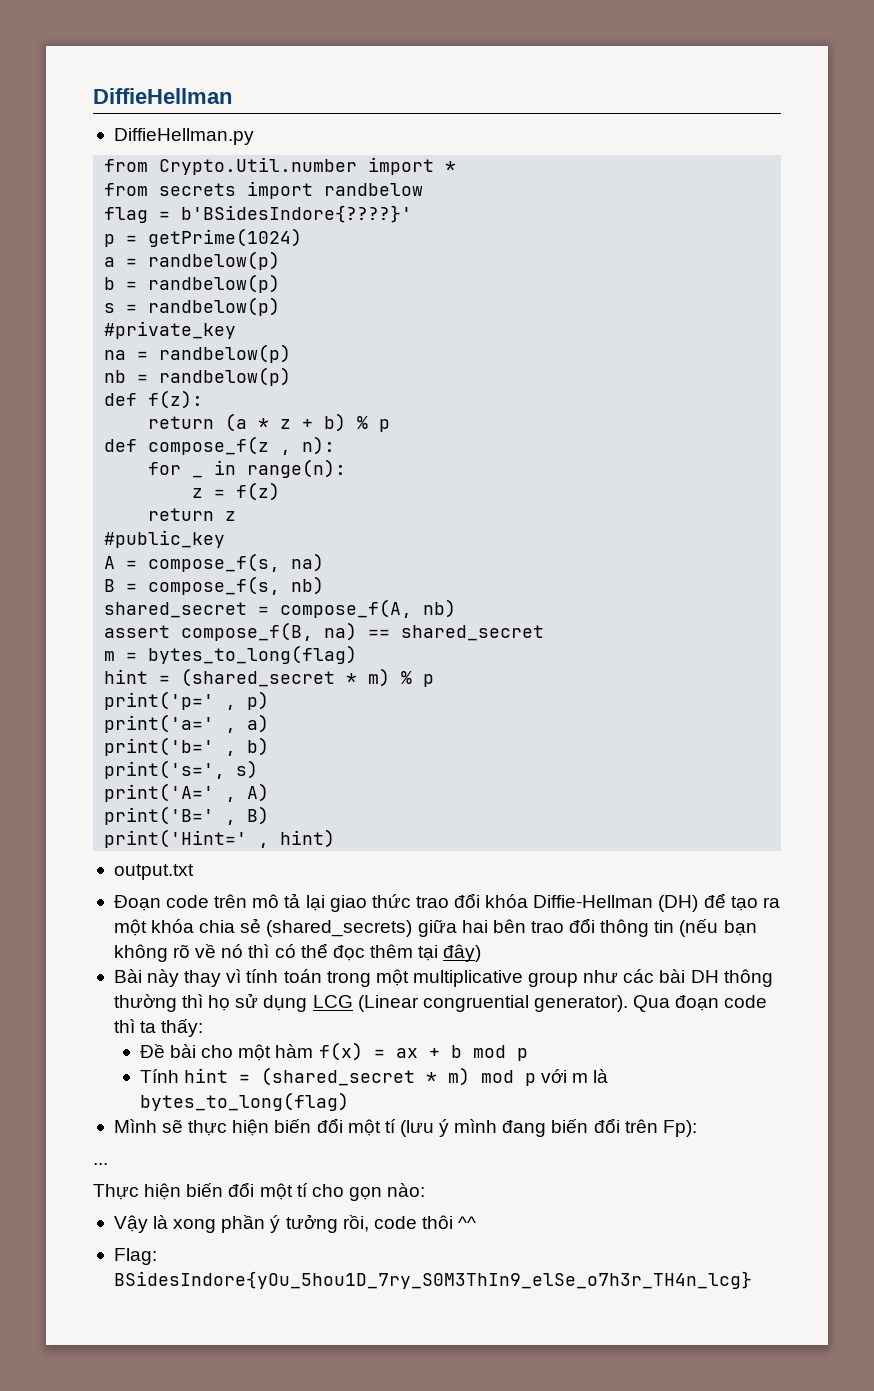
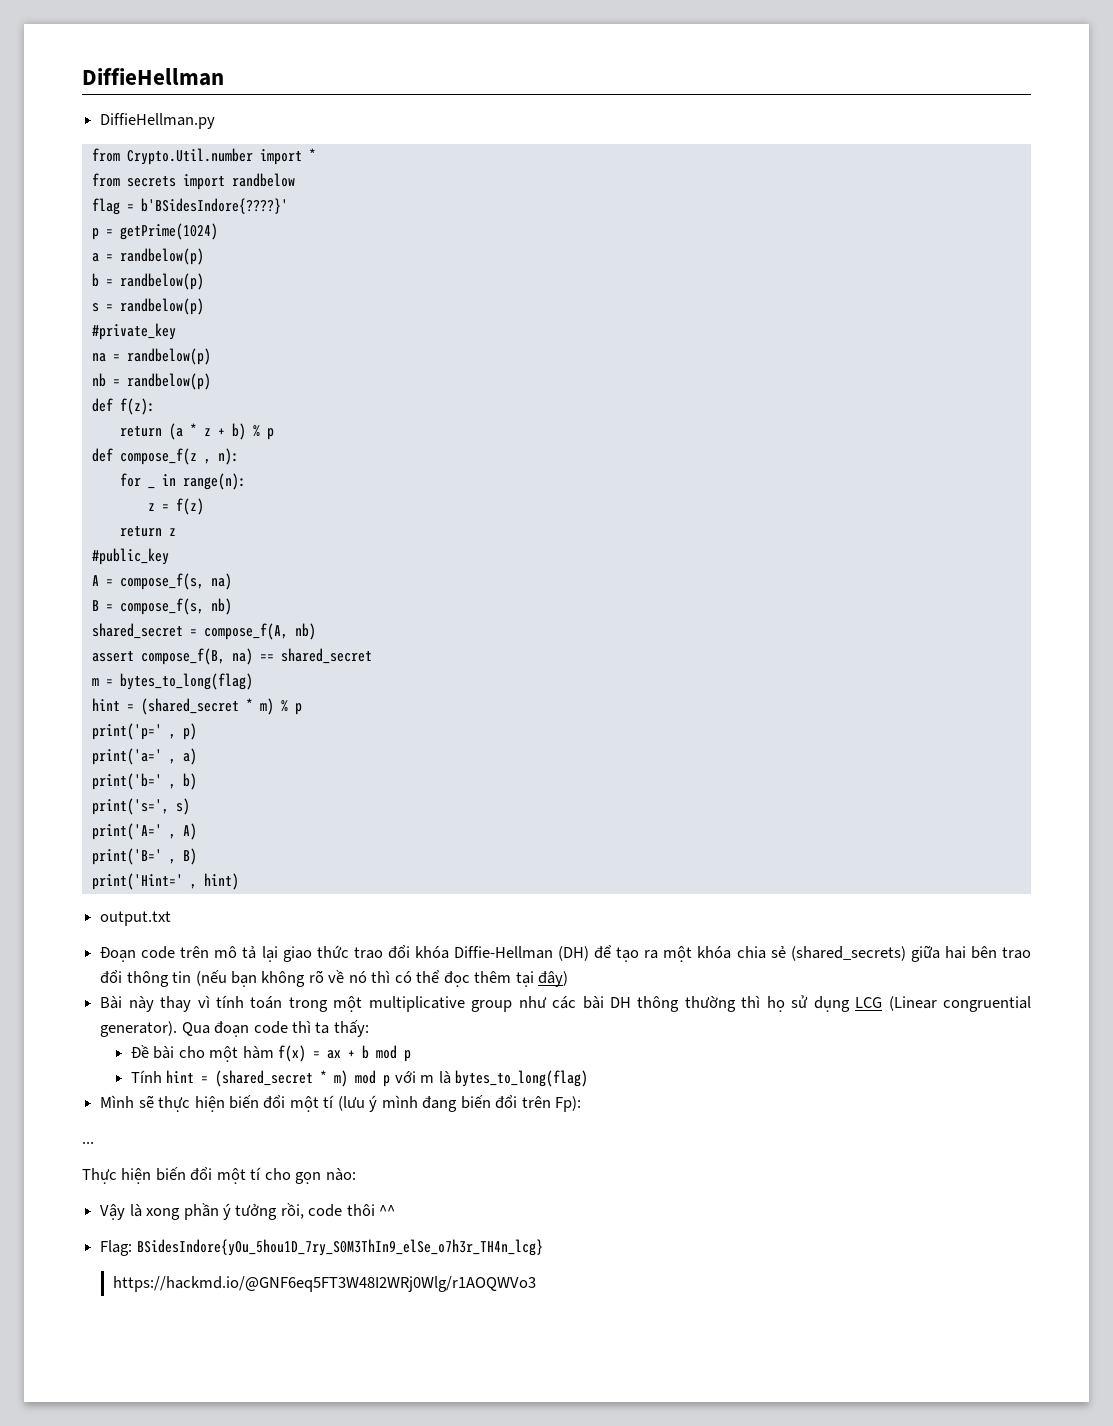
+ https://hackmd.io/@GNF6eq5FT3W48I2WRj0Wlg/r1AOQWVo3

